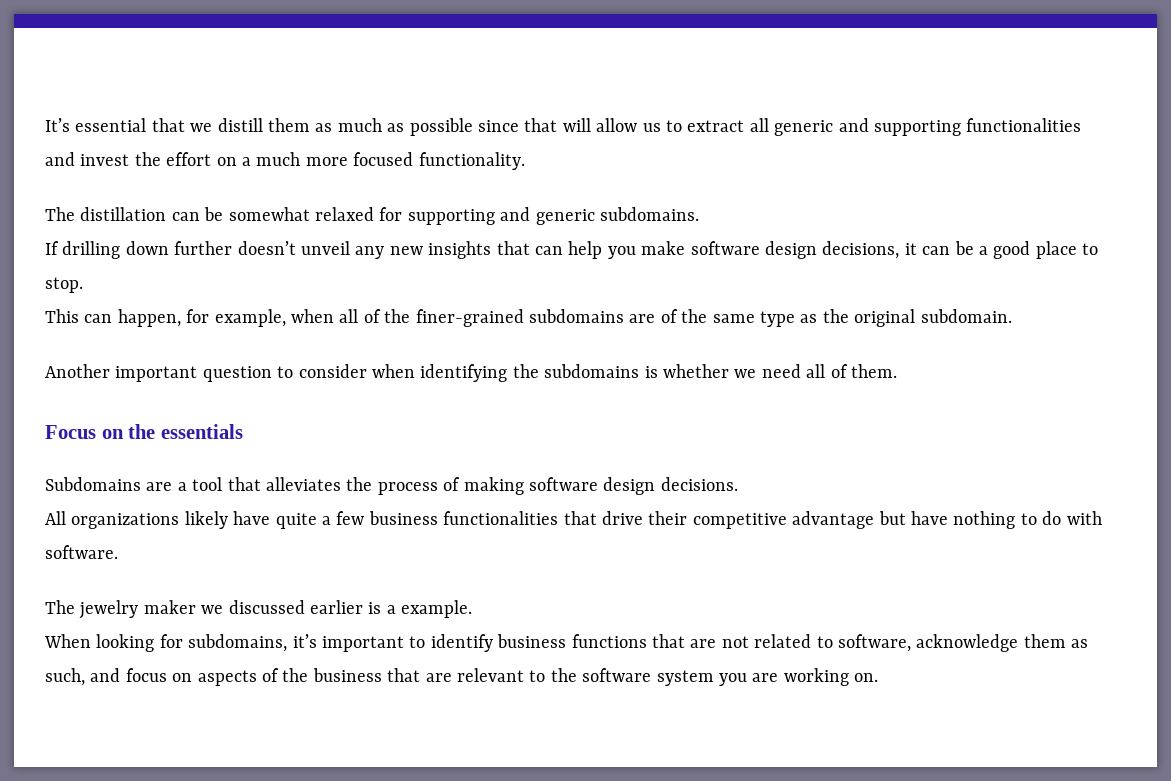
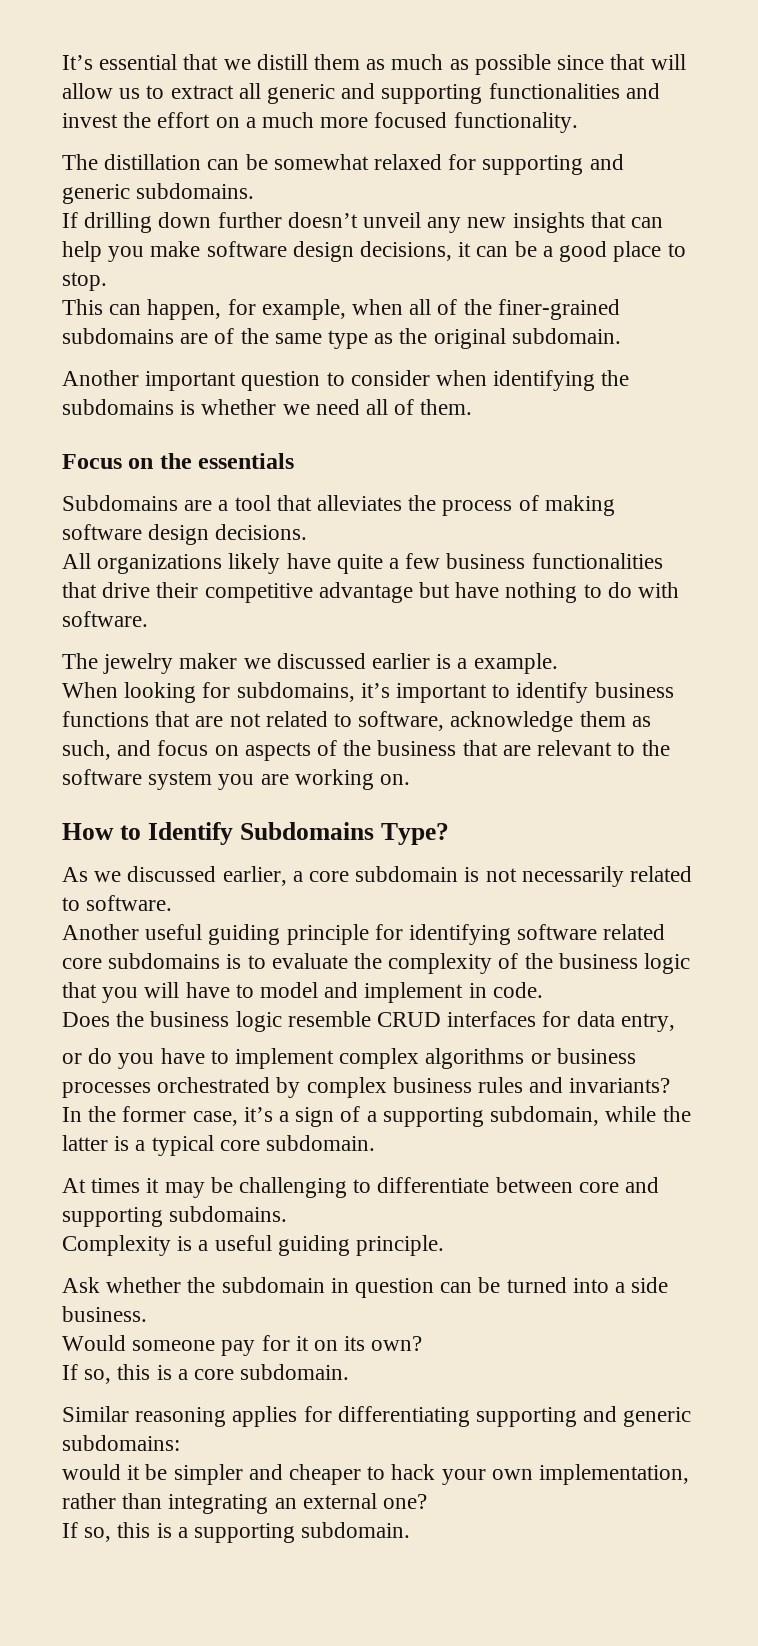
+ How to Identify Subdomains Type?
+ As we discussed earlier, a core subdomain is not necessarily related to software.
+ Another useful guiding principle for identifying software related core subdomains is to evaluate the complexity of the business logic that you will have to model and implement in code.
+ Does the business logic resemble CRUD interfaces for data entry,
+ or do you have to implement complex algorithms or business processes orchestrated by complex business rules and invariants? In the former case, it’s a sign of a supporting subdomain, while the latter is a typical core subdomain.
+ At times it may be challenging to differentiate between core and supporting subdomains.
+ Complexity is a useful guiding principle.
+ Ask whether the subdomain in question can be turned into a side business.
+ Would someone pay for it on its own?
+ If so, this is a core subdomain.
+ Similar reasoning applies for differentiating supporting and generic subdomains:
+ would it be simpler and cheaper to hack your own implementation, rather than integrating an external one?
+ If so, this is a supporting subdomain.

